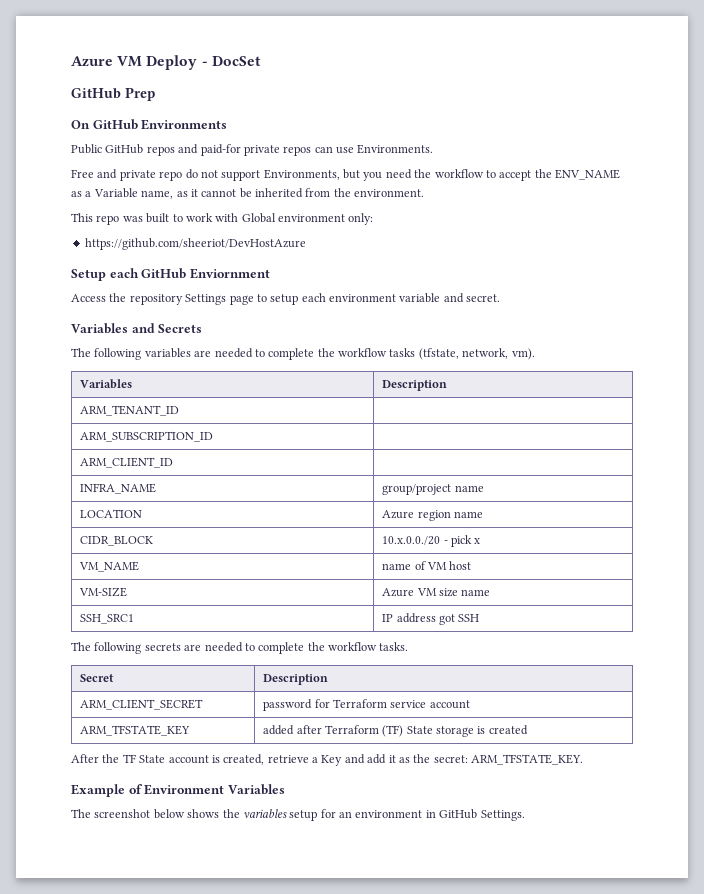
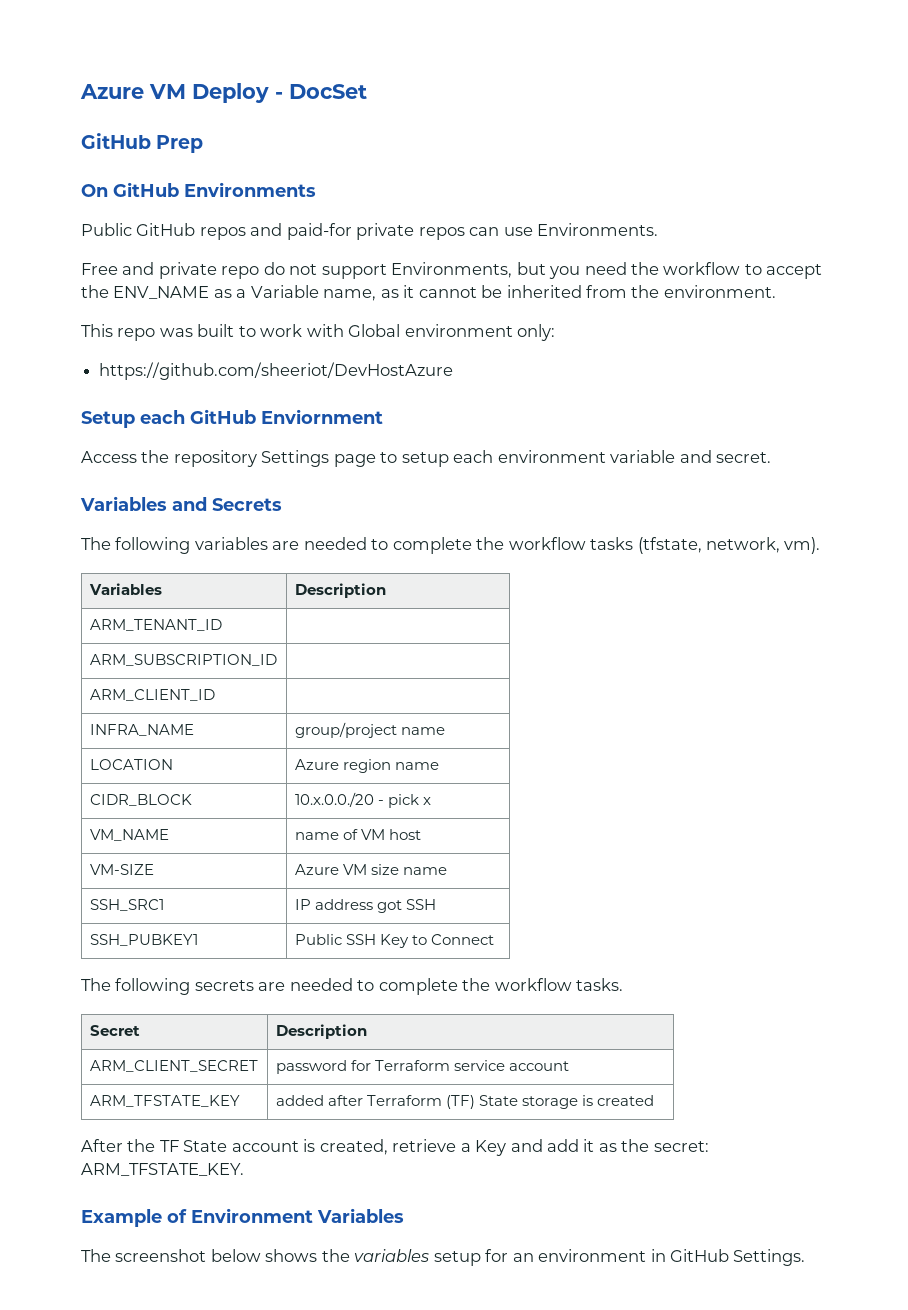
+ SSH_PUBKEY1 | Public SSH Key to Connect

